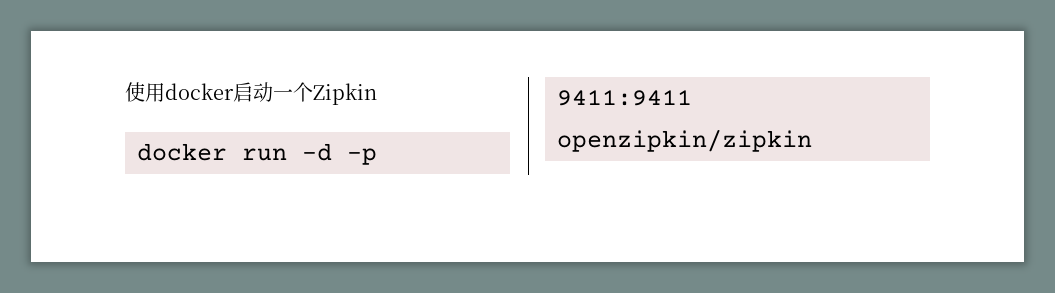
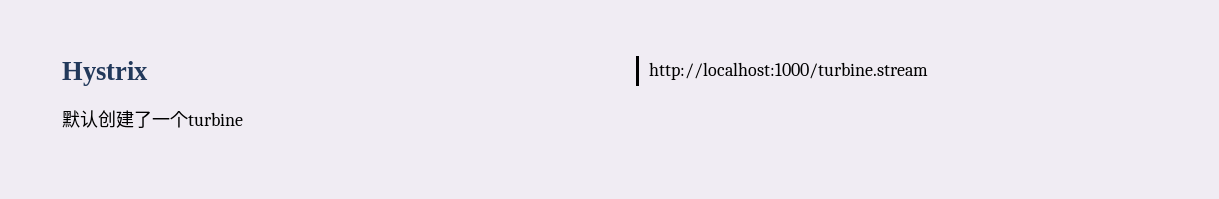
- 使用docker启动一个Zipkin
- docker run -d -p 9411:9411 openzipkin/zipkin
+ Hystrix
+ 默认创建了一个turbine
+ http://localhost:1000/turbine.stream

